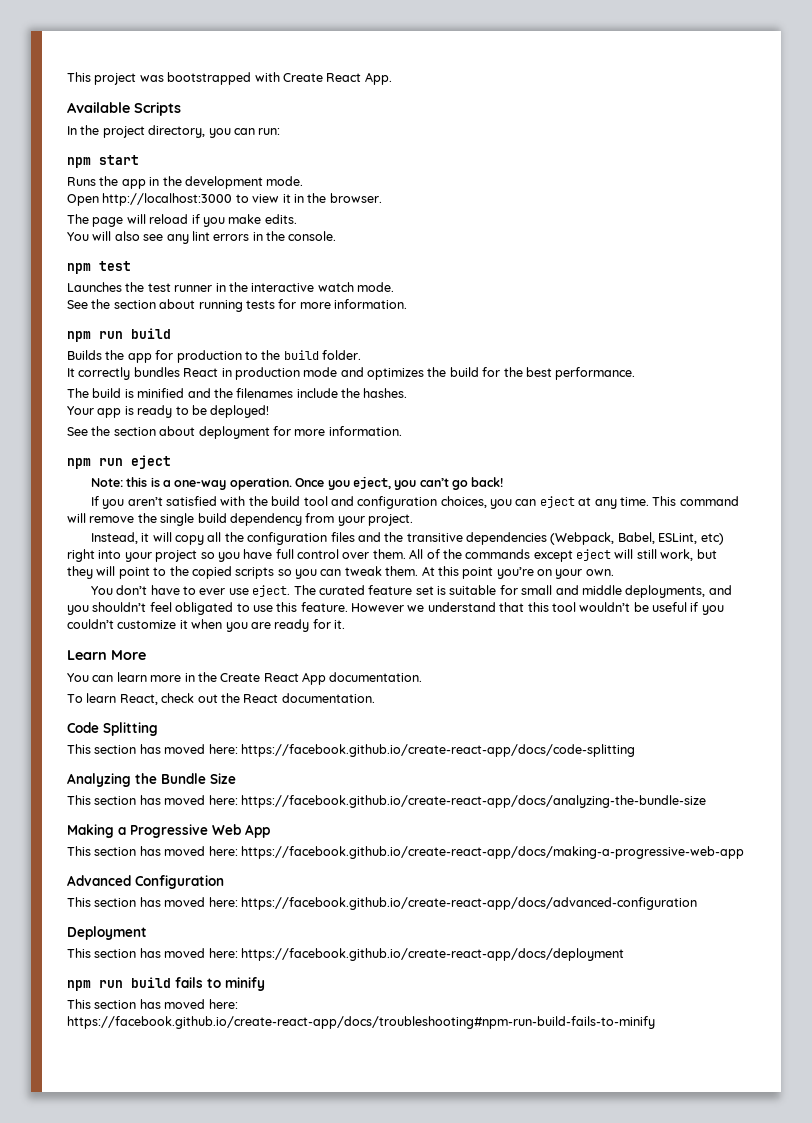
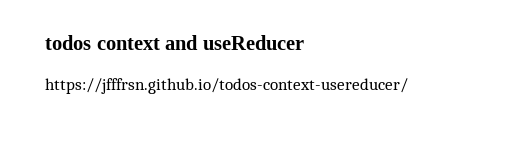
- This project was bootstrapped with Create React App.
- Available Scripts
- In the project directory, you can run:
- npm start
- Runs the app in the development mode.
- Open http://localhost:3000 to view it in the browser.
- The page will reload if you make edits.
- You will also see any lint errors in the console.
- npm test
- Launches the test runner in the interactive watch mode.
- See the section about running tests for more information.
- npm run build
- Builds the app for production to the build folder.
- It correctly bundles React in production mode and optimizes the build for the best performance.
- The build is minified and the filenames include the hashes.
- Your app is ready to be deployed!
- See the section about deployment for more information.
- npm run eject
- Note: this is a one-way operation. Once you eject, you can’t go back!
- If you aren’t satisfied with the build tool and configuration choices, you can eject at any time. This command will remove the single build dependency from your project.
- Instead, it will copy all the configuration files and the transitive dependencies (Webpack, Babel, ESLint, etc) right into your project so you have full control over them. All of the commands except eject will still work, but they will point to the copied scripts so you can tweak them. At this point you’re on your own.
- You don’t have to ever use eject. The curated feature set is suitable for small and middle deployments, and you shouldn’t feel obligated to use this feature. However we understand that this tool wouldn’t be useful if you couldn’t customize it when you are ready for it.
- Learn More
- You can learn more in the Create React App documentation.
- To learn React, check out the React documentation.
- Code Splitting
- This section has moved here: https://facebook.github.io/create-react-app/docs/code-splitting
- Analyzing the Bundle Size
- This section has moved here: https://facebook.github.io/create-react-app/docs/analyzing-the-bundle-size
- Making a Progressive Web App
- This section has moved here: https://facebook.github.io/create-react-app/docs/making-a-progressive-web-app
- Advanced Configuration
- This section has moved here: https://facebook.github.io/create-react-app/docs/advanced-configuration
- Deployment
- This section has moved here: https://facebook.github.io/create-react-app/docs/deployment
- npm run build fails to minify
- This section has moved here: https://facebook.github.io/create-react-app/docs/troubleshooting#npm-run-build-fails-to-minify
+ todos context and useReducer
+ https://jfffrsn.github.io/todos-context-usereducer/

